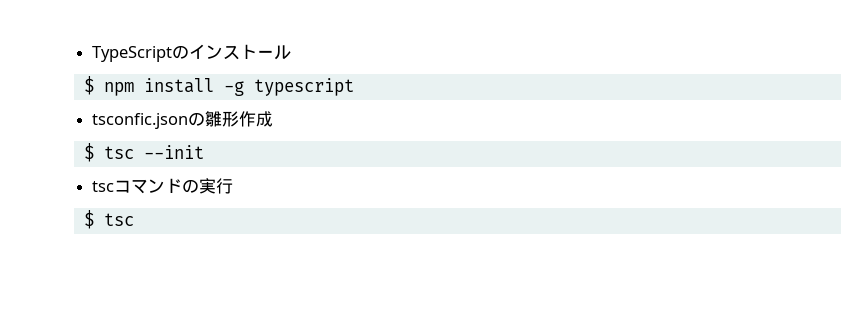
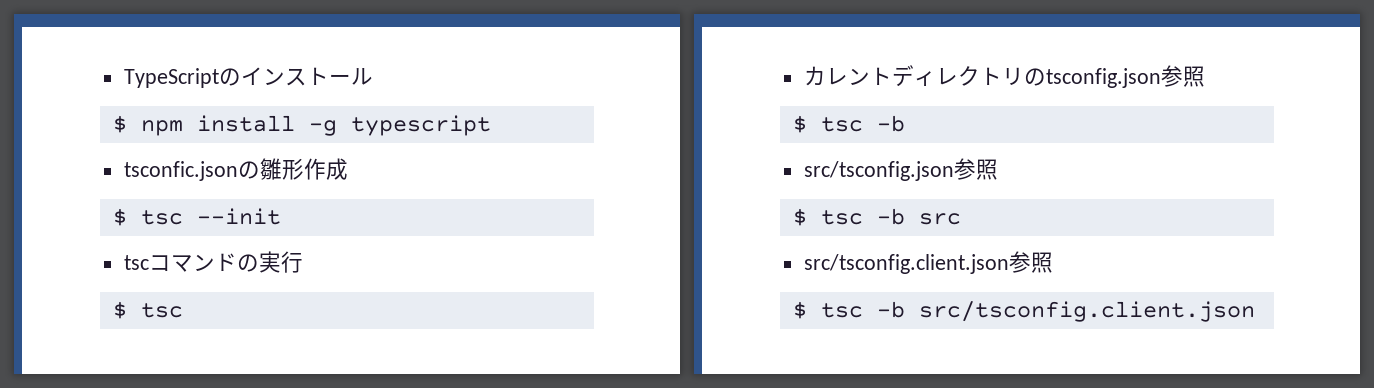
+ カレントディレクトリのtsconfig.json参照
+ $ tsc -b
+ src/tsconfig.json参照
+ $ tsc -b src
+ src/tsconfig.client.json参照
+ $ tsc -b src/tsconfig.client.json

